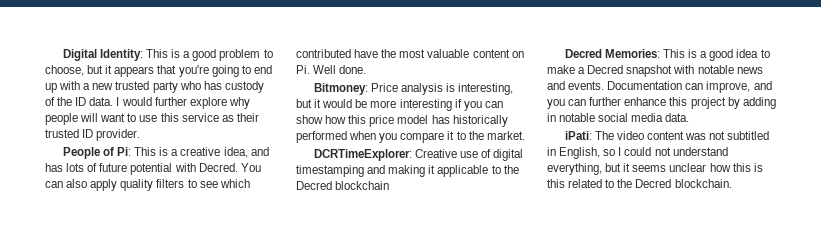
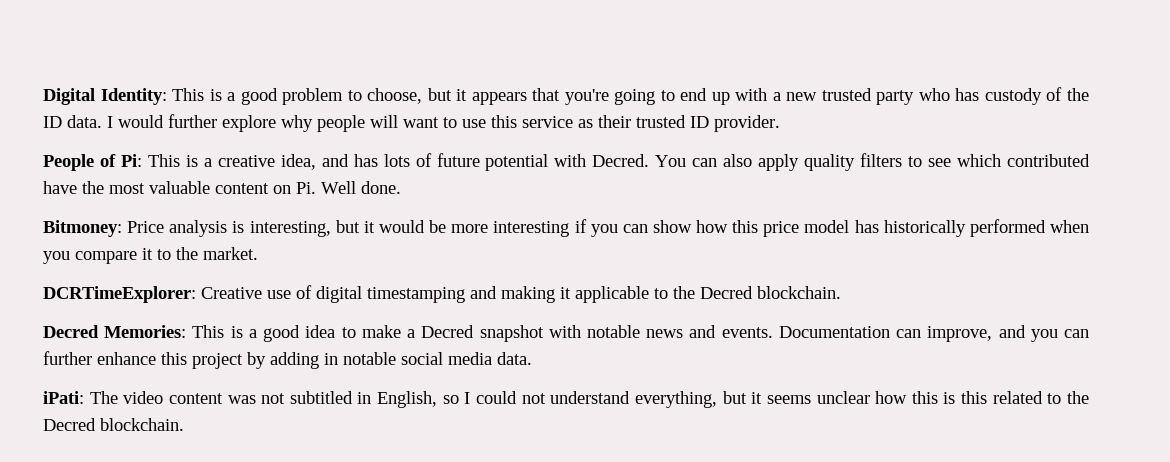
- DCRTimeExplorer: Creative use of digital timestamping and making it applicable to the Decred blockchain
+ DCRTimeExplorer: Creative use of digital timestamping and making it applicable to the Decred blockchain.

